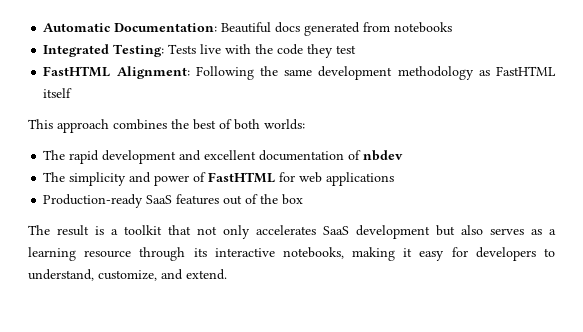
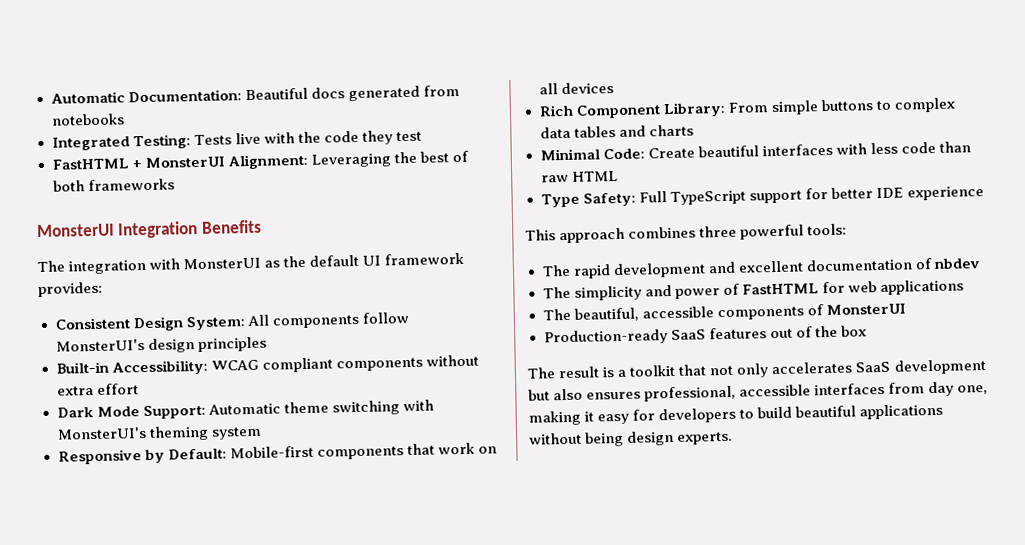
- FastHTML Alignment: Following the same development methodology as FastHTML itself
- This approach combines the best of both worlds:
+ FastHTML + MonsterUI Alignment: Leveraging the best of both frameworks
+ MonsterUI Integration Benefits
+ The integration with MonsterUI as the default UI framework provides:
+ Consistent Design System: All components follow MonsterUI's design principles
+ Built-in Accessibility: WCAG compliant components without extra effort
+ Dark Mode Support: Automatic theme switching with MonsterUI's theming system
+ Responsive by Default: Mobile-first components that work on all devices
+ Rich Component Library: From simple buttons to complex data tables and charts
+ Minimal Code: Create beautiful interfaces with less code than raw HTML
+ Type Safety: Full TypeScript support for better IDE experience
+ This approach combines three powerful tools:
+ The beautiful, accessible components of MonsterUI
- The result is a toolkit that not only accelerates SaaS development but also serves as a learning resource through its interactive notebooks, making it easy for developers to understand, customize, and extend.
+ The result is a toolkit that not only accelerates SaaS development but also ensures professional, accessible interfaces from day one, making it easy for developers to build beautiful applications without being design experts.

